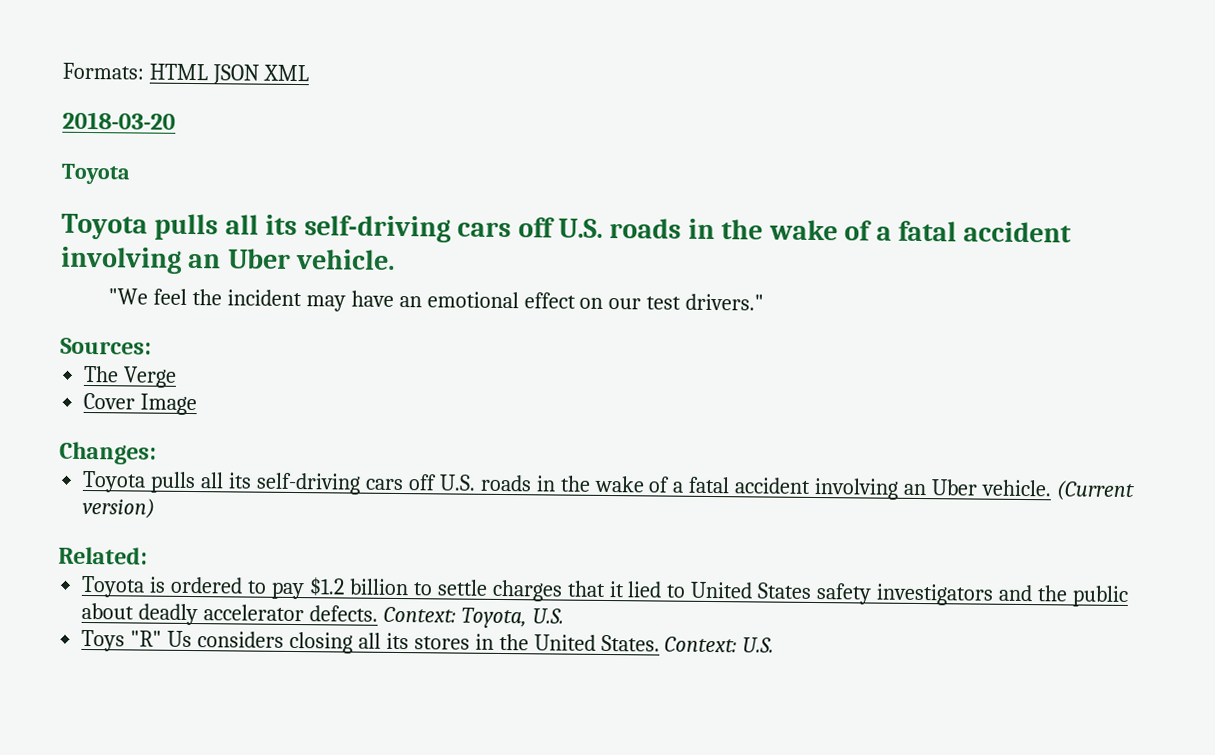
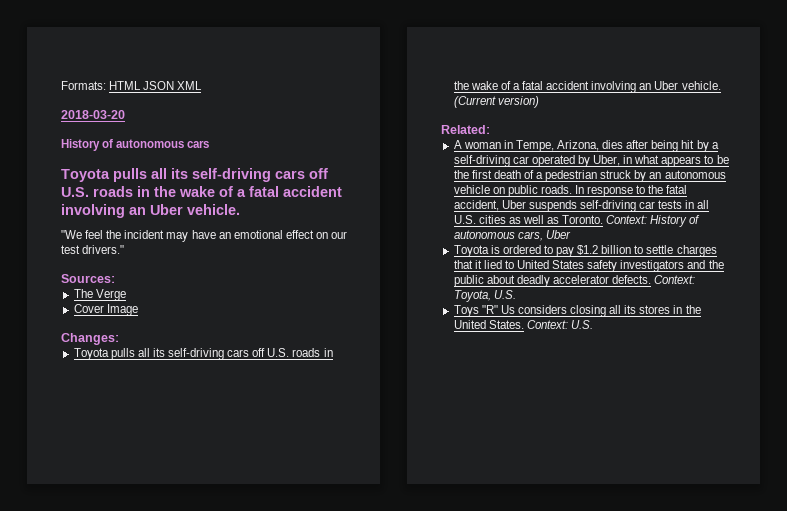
  2018-03-20
- Toyota
+ History of autonomous cars
+ A woman in Tempe, Arizona, dies after being hit by a self-driving car operated by Uber, in what appears to be the first death of a pedestrian struck by an autonomous vehicle on public roads. In response to the fatal accident, Uber suspends self-driving car tests in all U.S. cities as well as Toronto. Context: History of autonomous cars, Uber

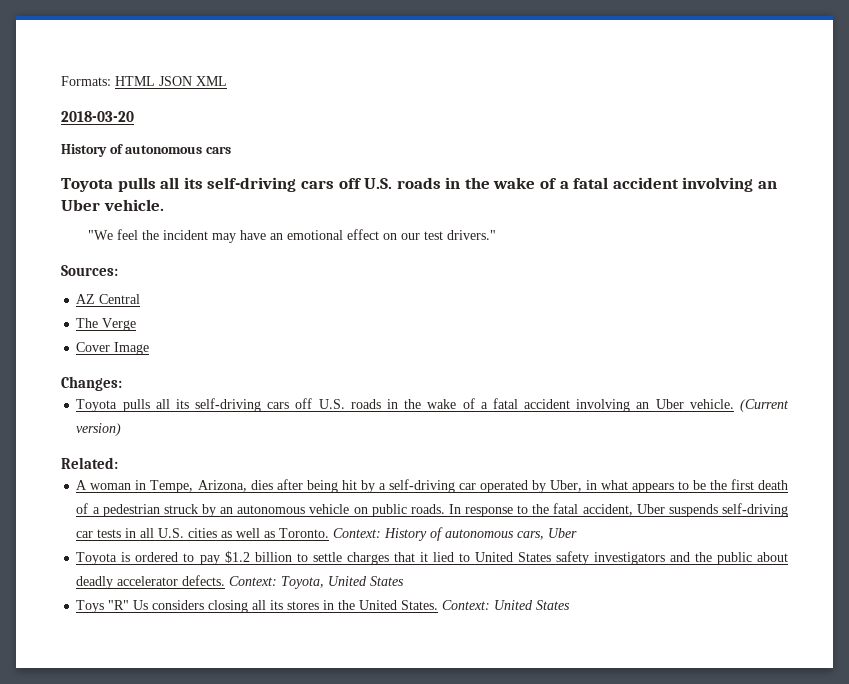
+ AZ Central
- Context: Toyota, U.S.
+ Context: Toyota, United States
- Context: U.S.
+ Context: United States

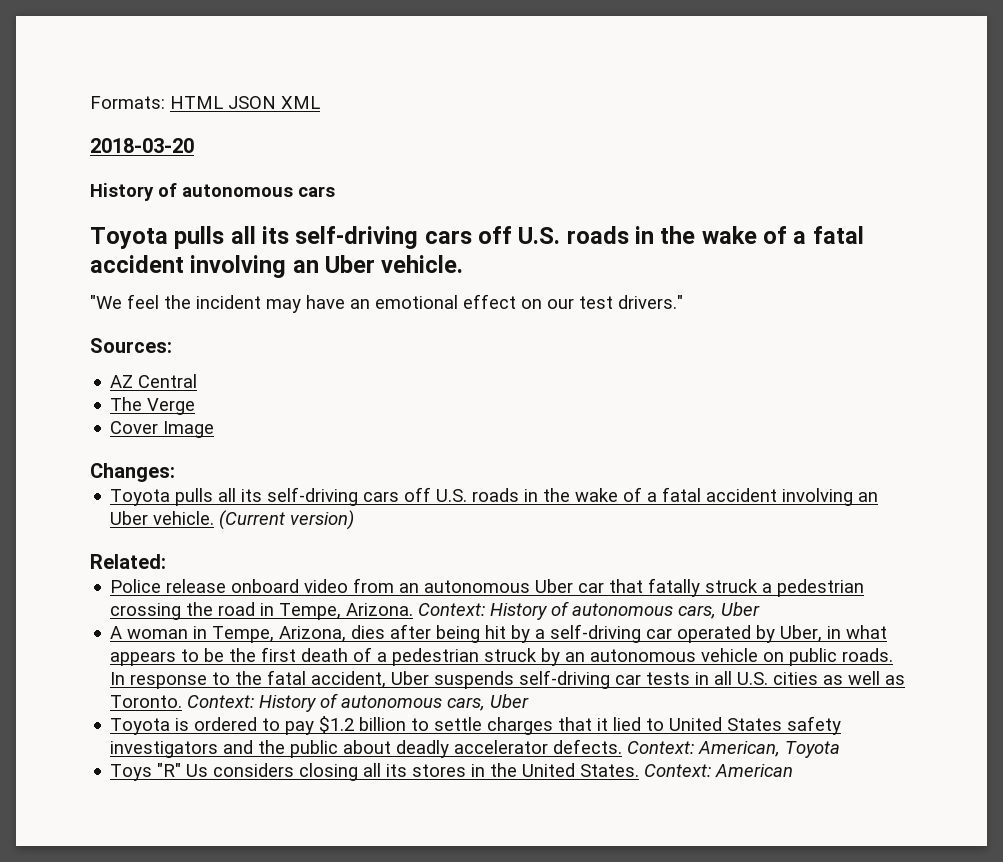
+ Police release onboard video from an autonomous Uber car that fatally struck a pedestrian crossing the road in Tempe, Arizona. Context: History of autonomous cars, Uber
- Context: Toyota, United States
+ Context: American, Toyota
- Context: United States
+ Context: American

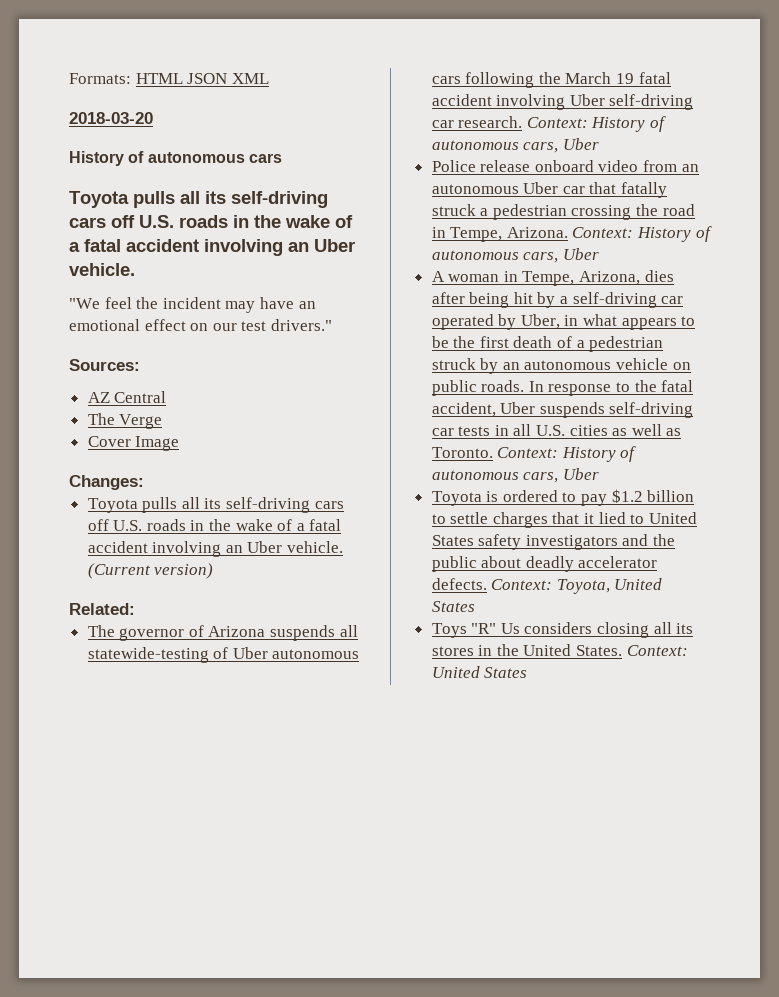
+ The governor of Arizona suspends all statewide-testing of Uber autonomous cars following the March 19 fatal accident involving Uber self-driving car research. Context: History of autonomous cars, Uber
- Context: American, Toyota
+ Context: Toyota, United States
- Context: American
+ Context: United States

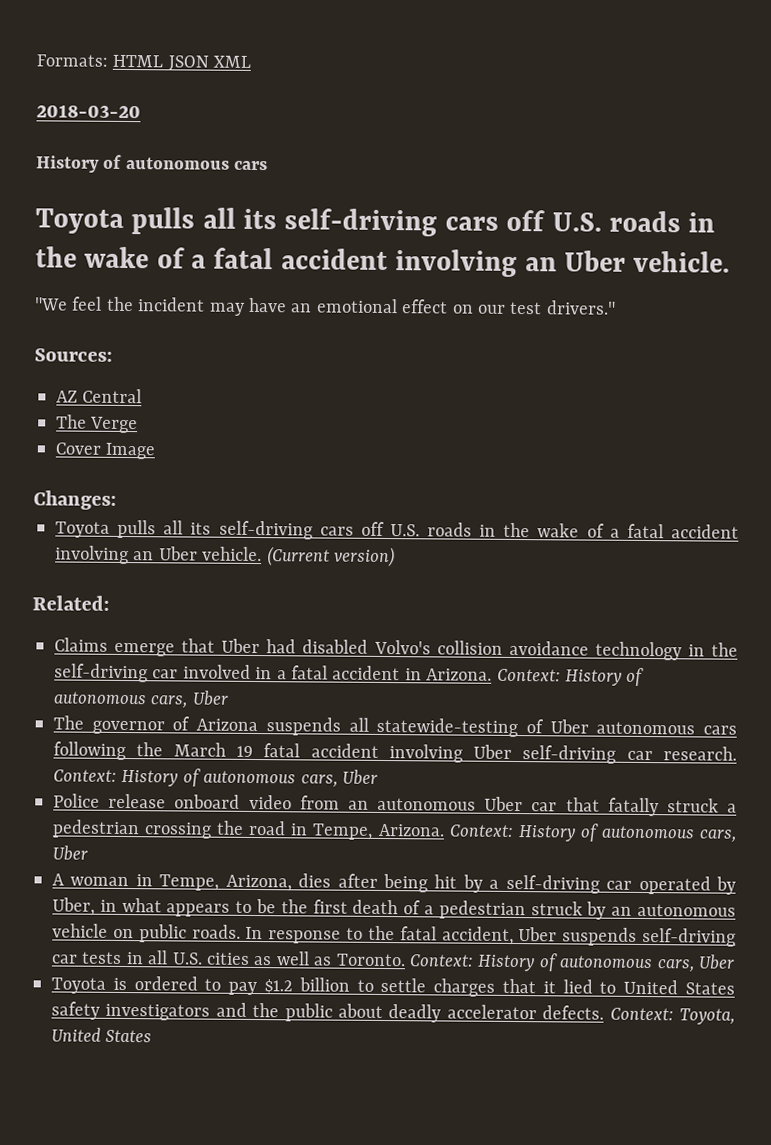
+ Claims emerge that Uber had disabled Volvo's collision avoidance technology in the self-driving car involved in a fatal accident in Arizona. Context: History of autonomous cars, Uber
- Toys "R" Us considers closing all its stores in the United States. Context: United States

